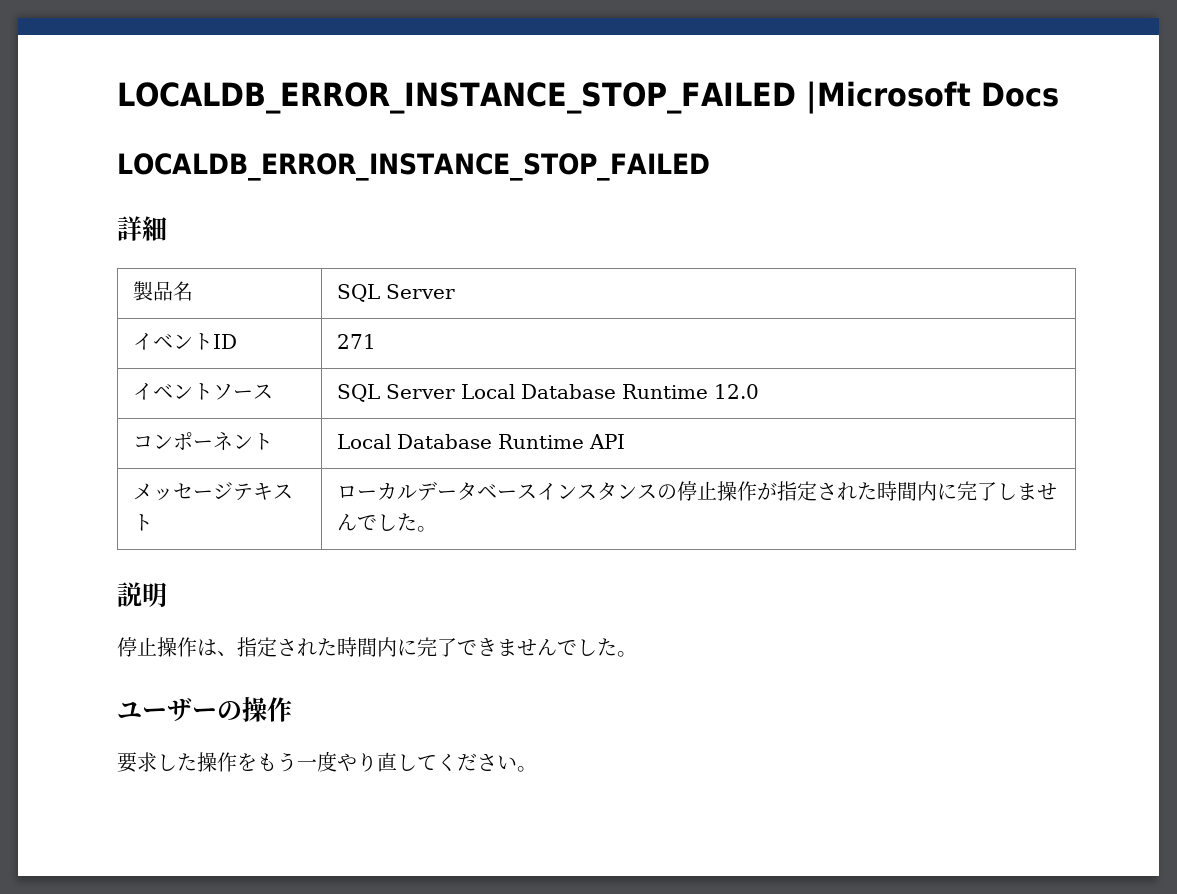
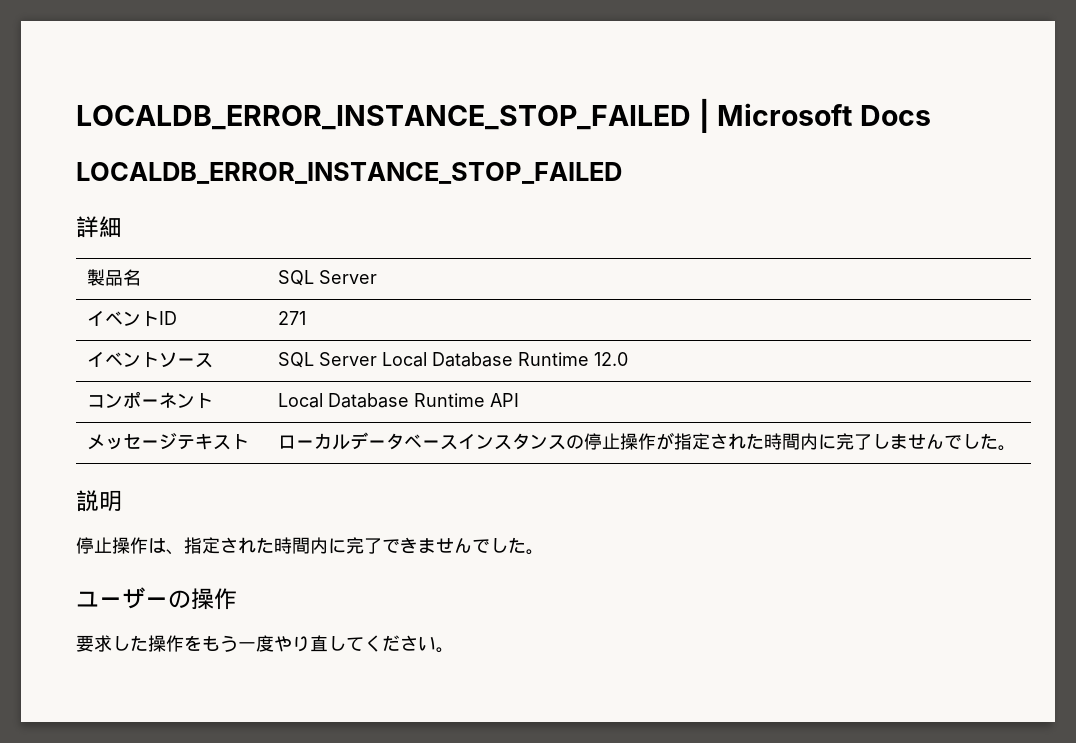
- LOCALDB_ERROR_INSTANCE_STOP_FAILED |Microsoft Docs
+ LOCALDB_ERROR_INSTANCE_STOP_FAILED | Microsoft Docs

